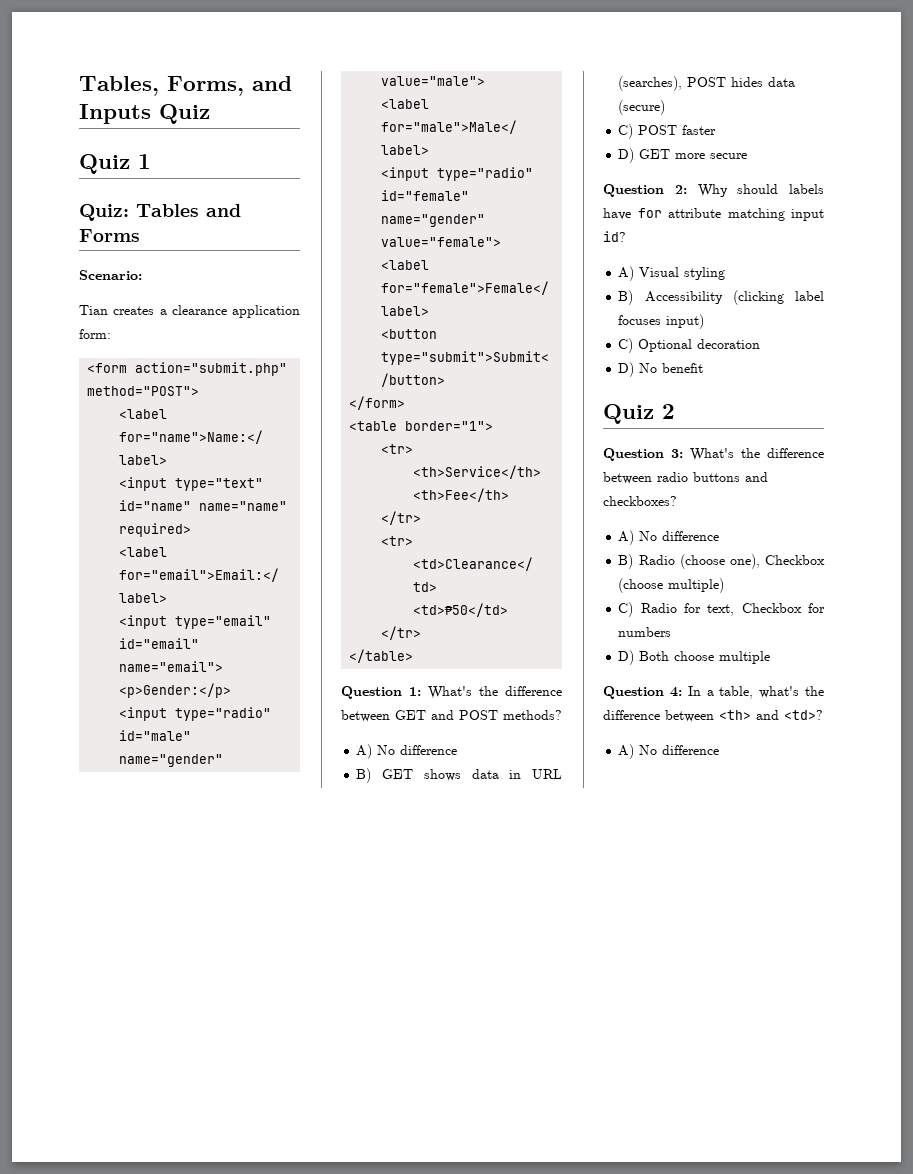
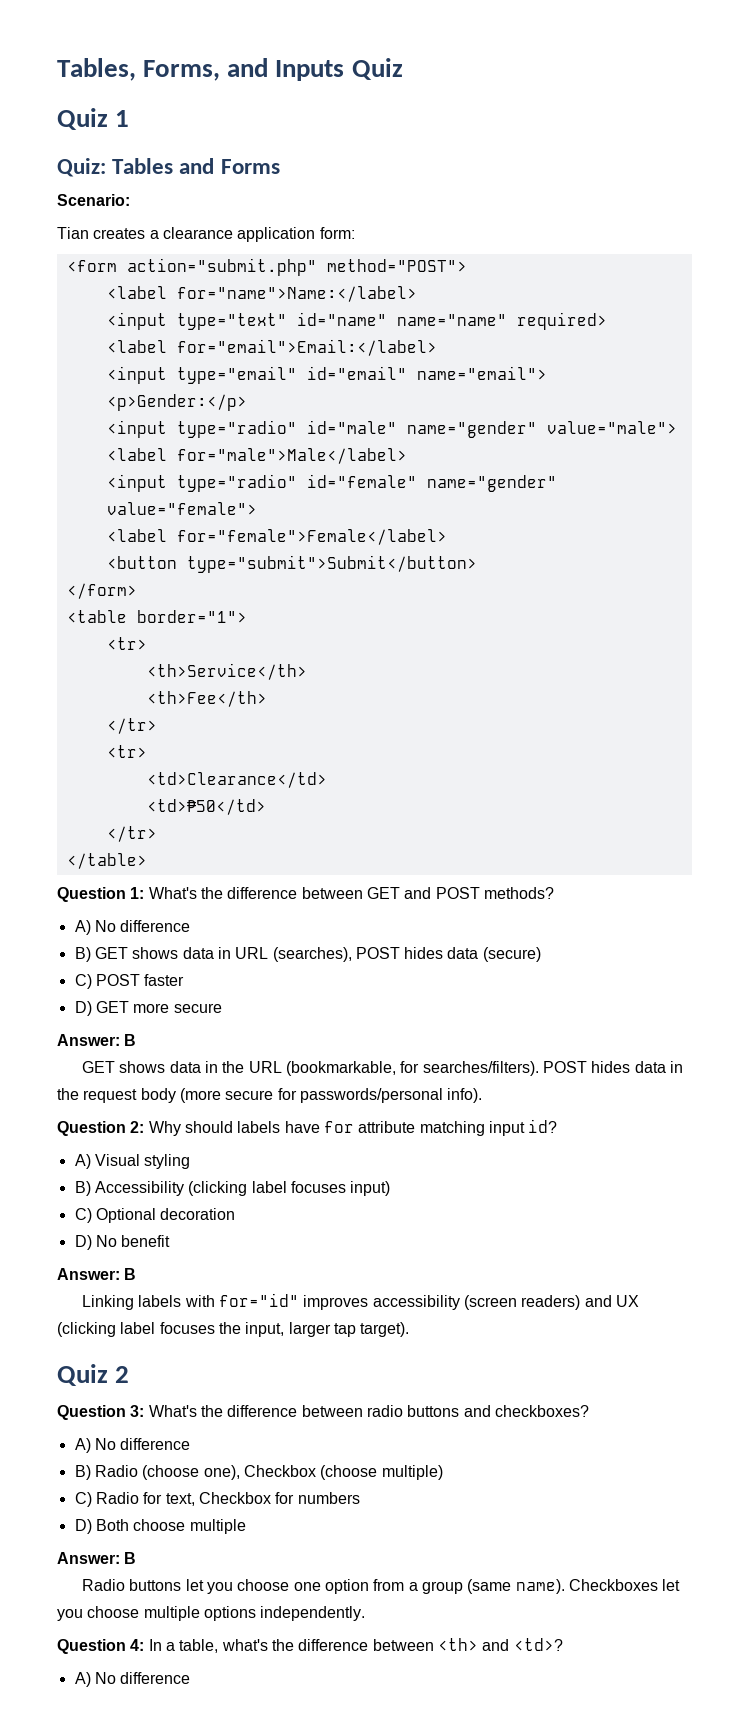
  D) GET more secure
+ Answer: B
+ GET shows data in the URL (bookmarkable, for searches/filters). POST hides data in the request body (more secure for passwords/personal info).
  D) No benefit
+ Answer: B
+ Linking labels with for="id" improves accessibility (screen readers) and UX (clicking label focuses the input, larger tap target).
  D) Both choose multiple
+ Answer: B
+ Radio buttons let you choose one option from a group (same name). Checkboxes let you choose multiple options independently.

